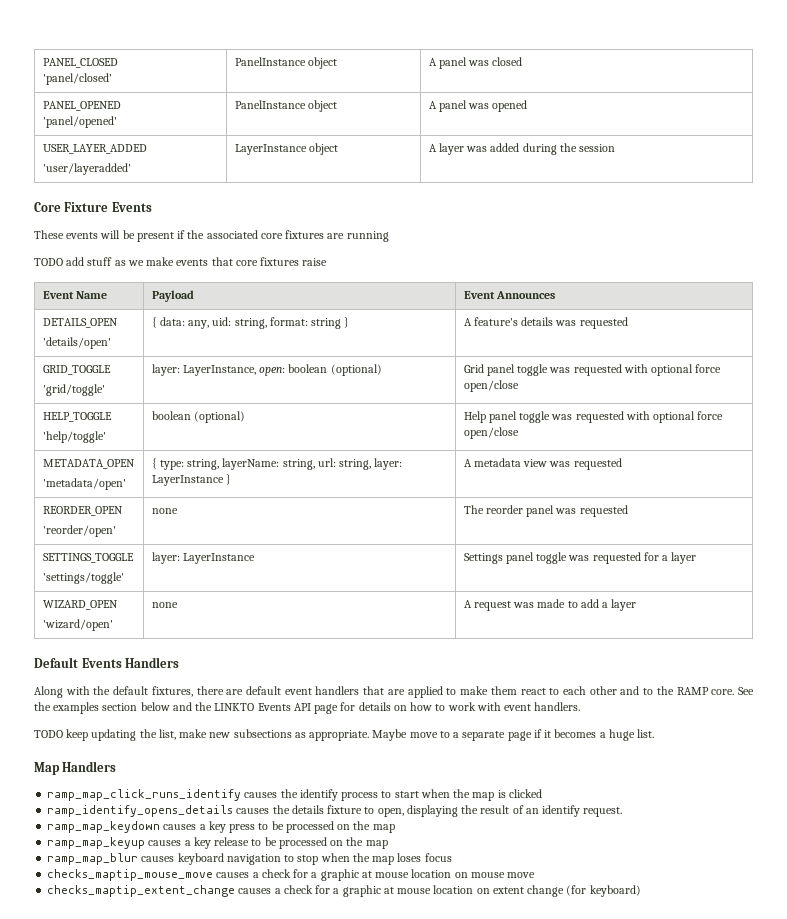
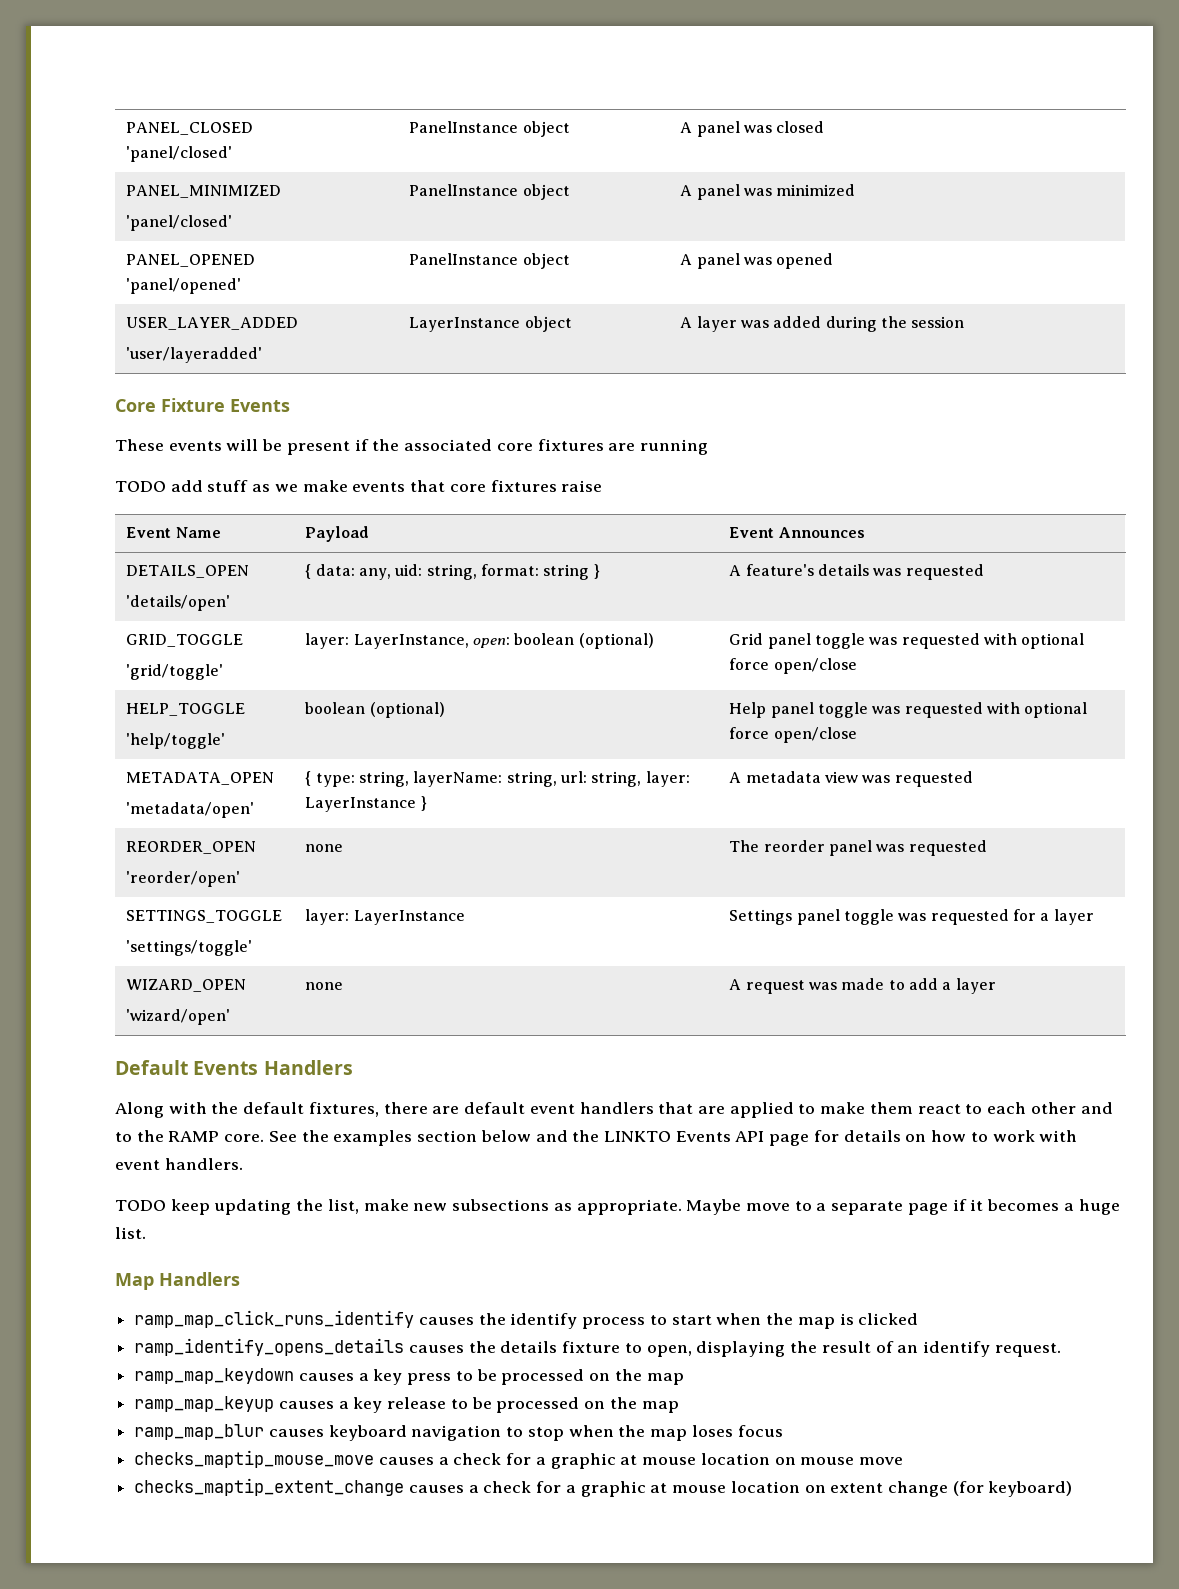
+ PANEL_MINIMIZED
+ 'panel/closed' | PanelInstance object | A panel was minimized

